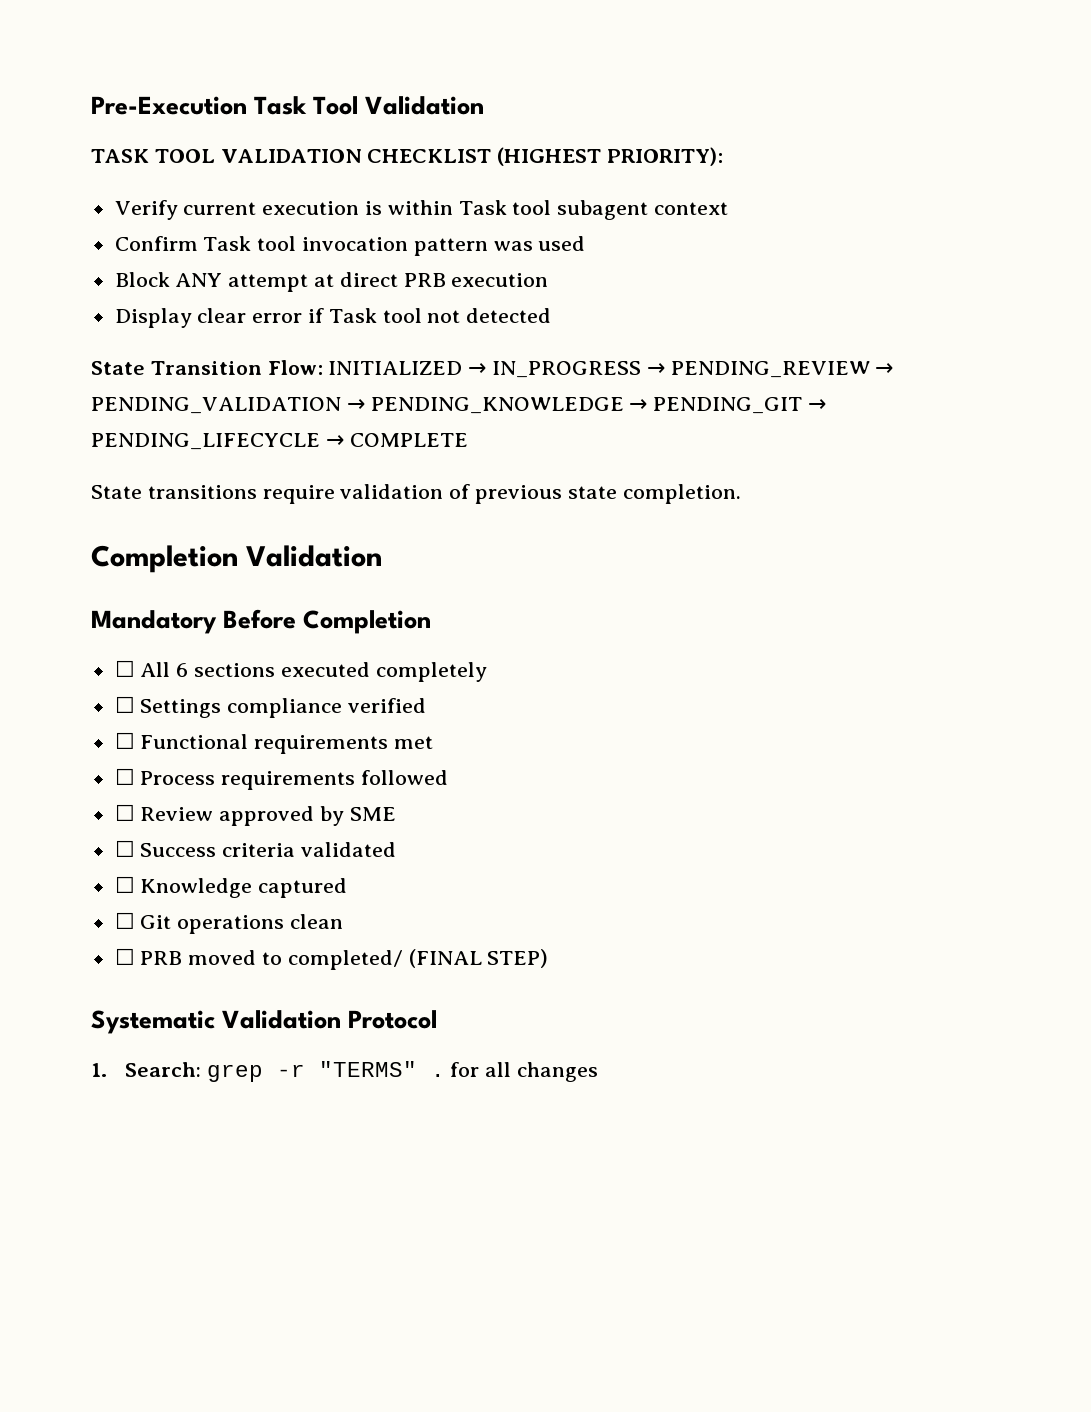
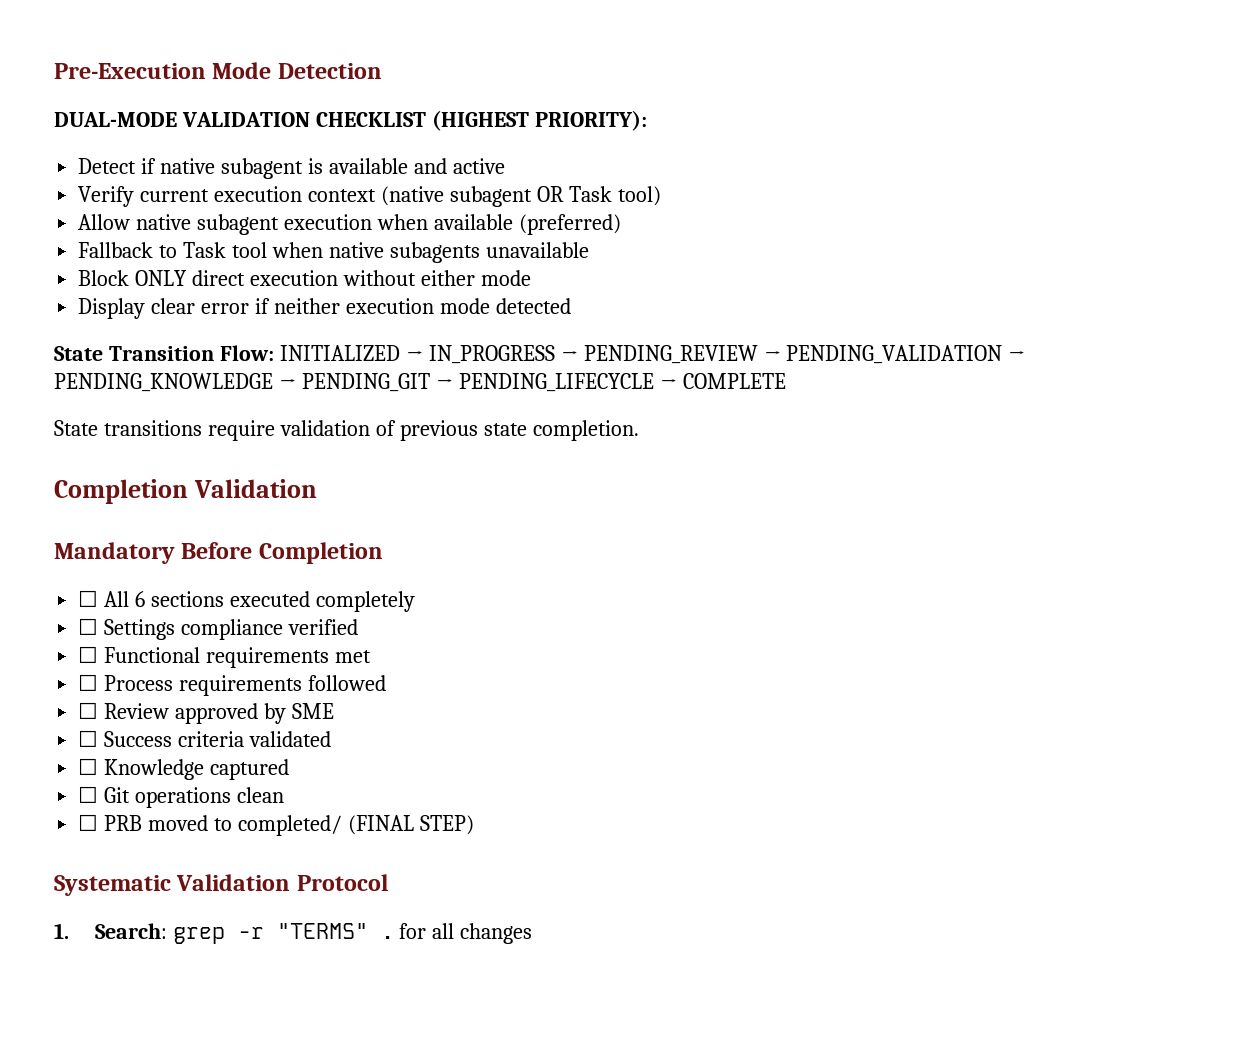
- Pre-Execution Task Tool Validation
- TASK TOOL VALIDATION CHECKLIST (HIGHEST PRIORITY):
+ Pre-Execution Mode Detection
+ DUAL-MODE VALIDATION CHECKLIST (HIGHEST PRIORITY):
- Verify current execution is within Task tool subagent context
- Confirm Task tool invocation pattern was used
- Block ANY attempt at direct PRB execution
+ Detect if native subagent is available and active
+ Verify current execution context (native subagent OR Task tool)
+ Allow native subagent execution when available (preferred)
+ Fallback to Task tool when native subagents unavailable
+ Block ONLY direct execution without either mode
- Display clear error if Task tool not detected
+ Display clear error if neither execution mode detected

